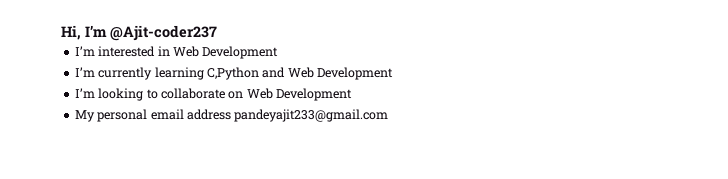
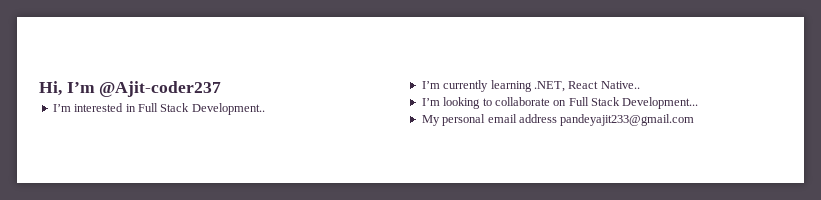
- I’m interested in Web Development
+ I’m interested in Full Stack Development..
- I’m currently learning C,Python and Web Development
+ I’m currently learning .NET, React Native..
- I’m looking to collaborate on Web Development
+ I’m looking to collaborate on Full Stack Development...

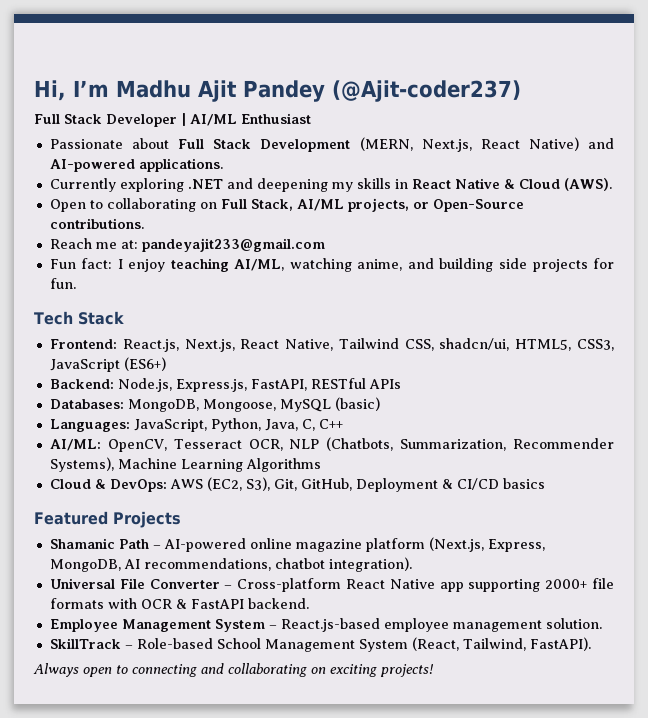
- Hi, I’m @Ajit-coder237
- I’m interested in Full Stack Development..
- I’m currently learning .NET, React Native..
- I’m looking to collaborate on Full Stack Development...
- My personal email address pandeyajit233@gmail.com
+ Hi, I’m Madhu Ajit Pandey (@Ajit-coder237)
+ Full Stack Developer | AI/ML Enthusiast
+ Passionate about Full Stack Development (MERN, Next.js, React Native) and AI-powered applications.
+ Currently exploring .NET and deepening my skills in React Native & Cloud (AWS).
+ Open to collaborating on Full Stack, AI/ML projects, or Open-Source contributions.
+ Reach me at: pandeyajit233@gmail.com
+ Fun fact: I enjoy teaching AI/ML, watching anime, and building side projects for fun.
+ Tech Stack
+ Frontend: React.js, Next.js, React Native, Tailwind CSS, shadcn/ui, HTML5, CSS3, JavaScript (ES6+)
+ Backend: Node.js, Express.js, FastAPI, RESTful APIs
+ Databases: MongoDB, Mongoose, MySQL (basic)
+ Languages: JavaScript, Python, Java, C, C++
+ AI/ML: OpenCV, Tesseract OCR, NLP (Chatbots, Summarization, Recommender Systems), Machine Learning Algorithms
+ Cloud & DevOps: AWS (EC2, S3), Git, GitHub, Deployment & CI/CD basics
+ Featured Projects
+ Shamanic Path – AI-powered online magazine platform (Next.js, Express, MongoDB, AI recommendations, chatbot integration).
+ Universal File Converter – Cross-platform React Native app supporting 2000+ file formats with OCR & FastAPI backend.
+ Employee Management System – React.js-based employee management solution.
+ SkillTrack – Role-based School Management System (React, Tailwind, FastAPI).
+ Always open to connecting and collaborating on exciting projects!

